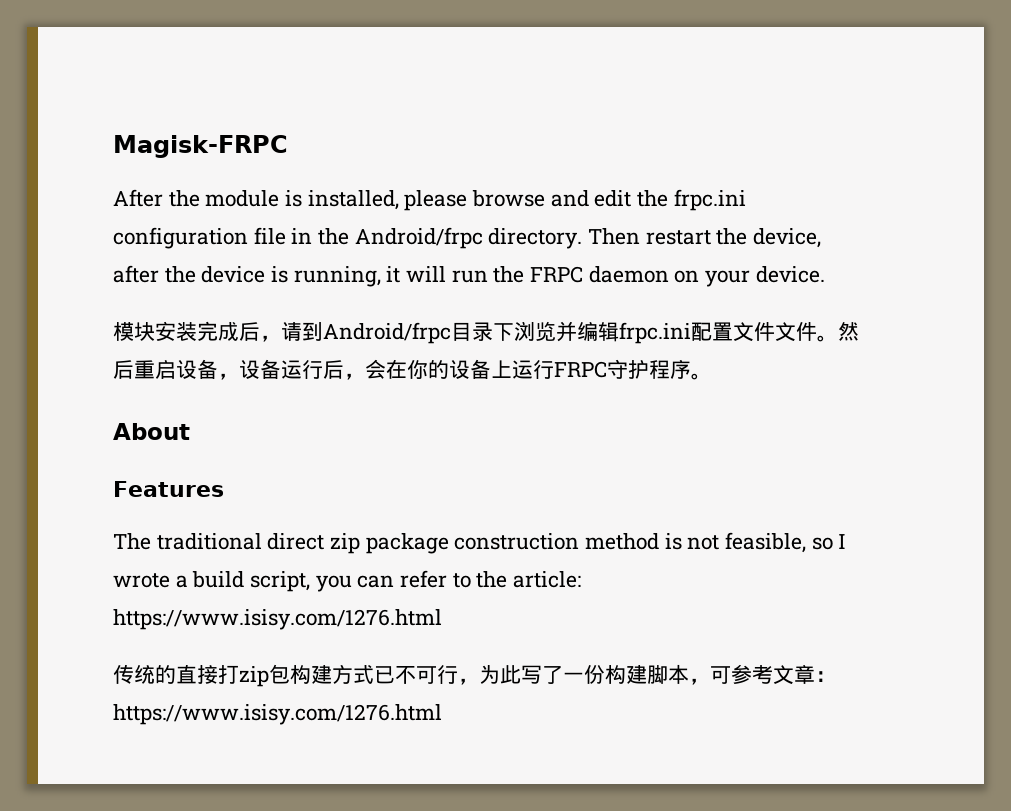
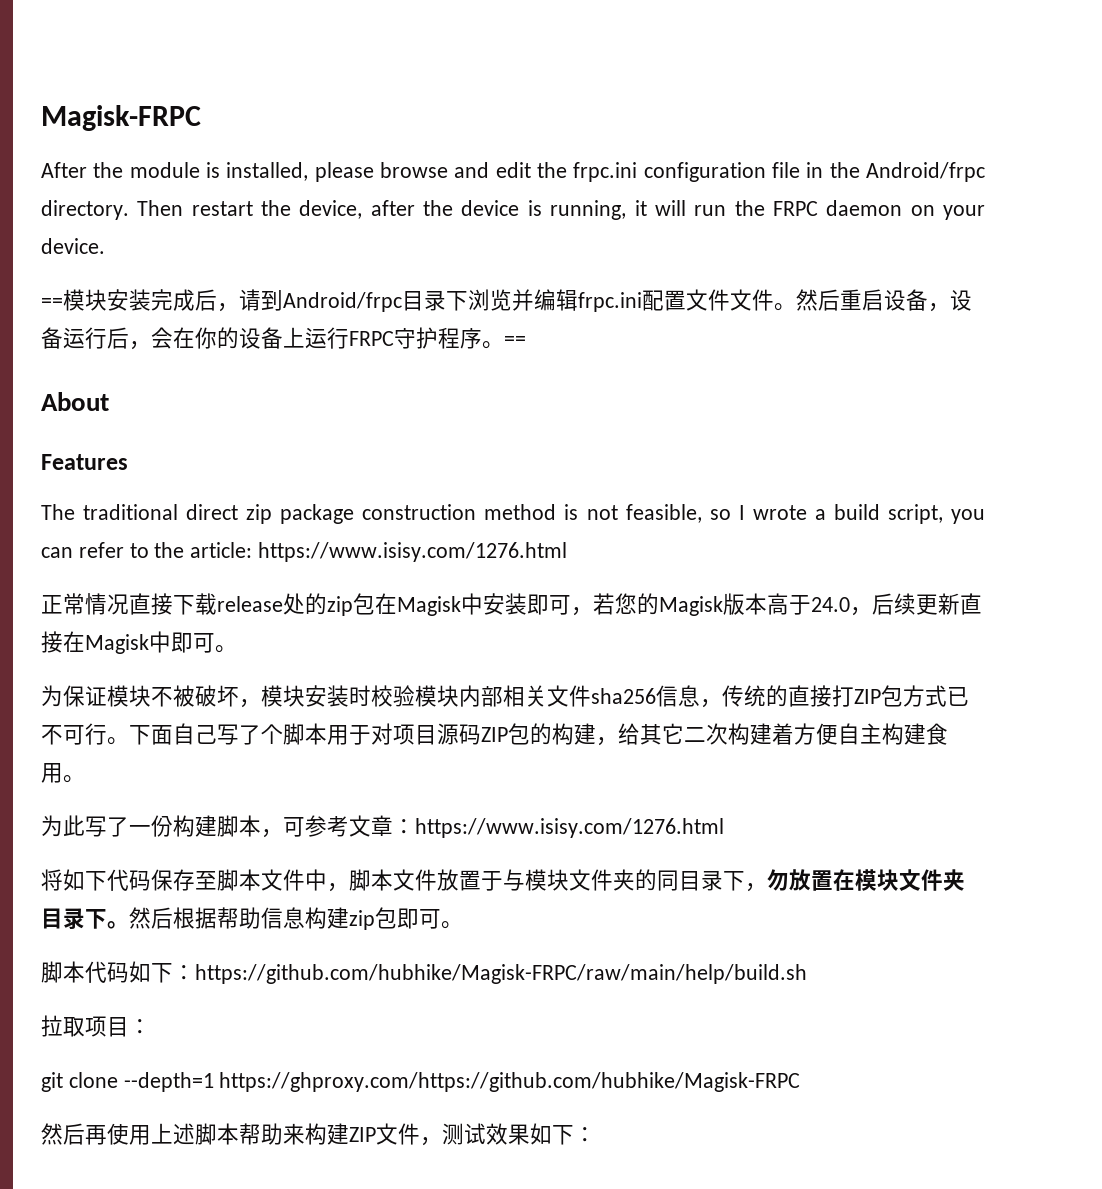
- 模块安装完成后，请到Android/frpc目录下浏览并编辑frpc.ini配置文件文件。
+ ==模块安装完成后，请到Android/frpc目录下浏览并编辑frpc.ini配置文件文件。
- 然后重启设备，设备运行后，会在你的设备上运行FRPC守护程序。
+ 然后重启设备，设备运行后，会在你的设备上运行FRPC守护程序。==
- 传统的直接打zip包构建方式已不可行，为此写了一份构建脚本，可参考文章：https://www.isisy.com/1276.html
+ 正常情况直接下载release处的zip包在Magisk中安装即可，若您的Magisk版本高于24.0，后续更新直接在Magisk中即可。
+ 为保证模块不被破坏，模块安装时校验模块内部相关文件sha256信息，传统的直接打ZIP包方式已不可行。下面自己写了个脚本用于对项目源码ZIP包的构建，给其它二次构建着方便自主构建食用。
+ 为此写了一份构建脚本，可参考文章：https://www.isisy.com/1276.html
+ 将如下代码保存至脚本文件中，脚本文件放置于与模块文件夹的同目录下，勿放置在模块文件夹目录下。然后根据帮助信息构建zip包即可。
+ 脚本代码如下：https://github.com/hubhike/Magisk-FRPC/raw/main/help/build.sh
+ 拉取项目：
+ git clone --depth=1 https://ghproxy.com/https://github.com/hubhike/Magisk-FRPC
+ 然后再使用上述脚本帮助来构建ZIP文件，测试效果如下：

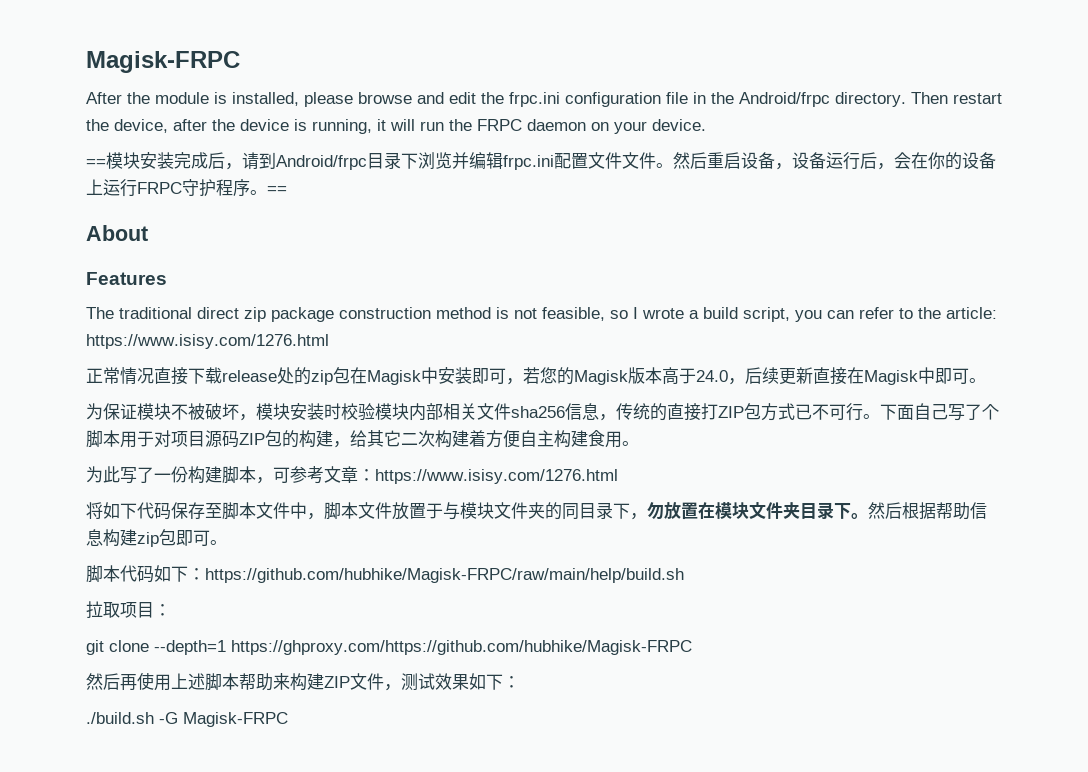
+ ./build.sh -G Magisk-FRPC

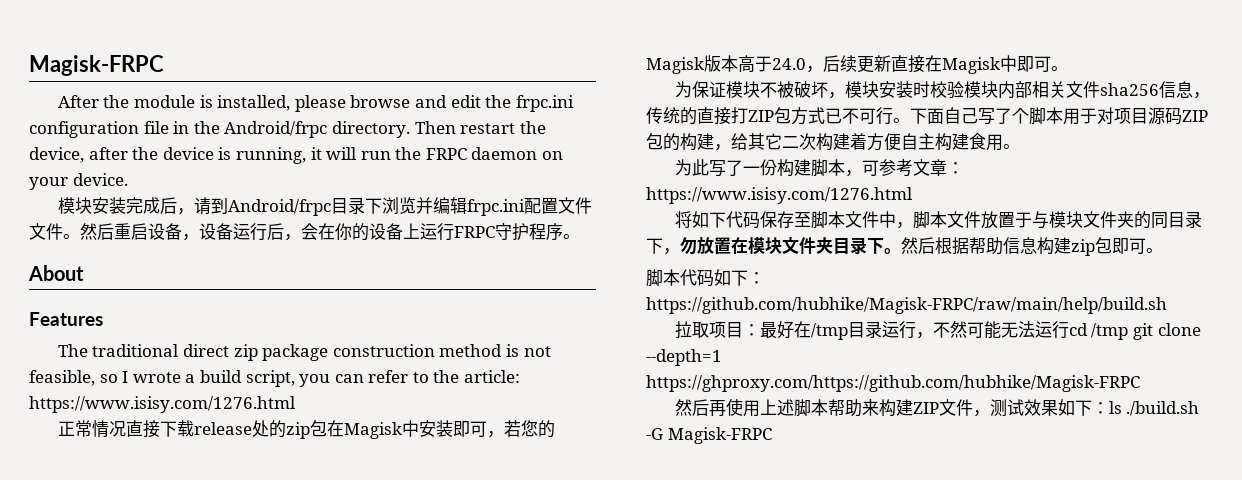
- ==模块安装完成后，请到Android/frpc目录下浏览并编辑frpc.ini配置文件文件。
+ 模块安装完成后，请到Android/frpc目录下浏览并编辑frpc.ini配置文件文件。
- 然后重启设备，设备运行后，会在你的设备上运行FRPC守护程序。==
+ 然后重启设备，设备运行后，会在你的设备上运行FRPC守护程序。
- 拉取项目：
- git clone --depth=1 https://ghproxy.com/https://github.com/hubhike/Magisk-FRPC
+ 拉取项目：最好在/tmp目录运行，不然可能无法运行cd /tmp git clone --depth=1 https://ghproxy.com/https://github.com/hubhike/Magisk-FRPC
- 然后再使用上述脚本帮助来构建ZIP文件，测试效果如下：
- ./build.sh -G Magisk-FRPC
+ 然后再使用上述脚本帮助来构建ZIP文件，测试效果如下：ls ./build.sh -G Magisk-FRPC

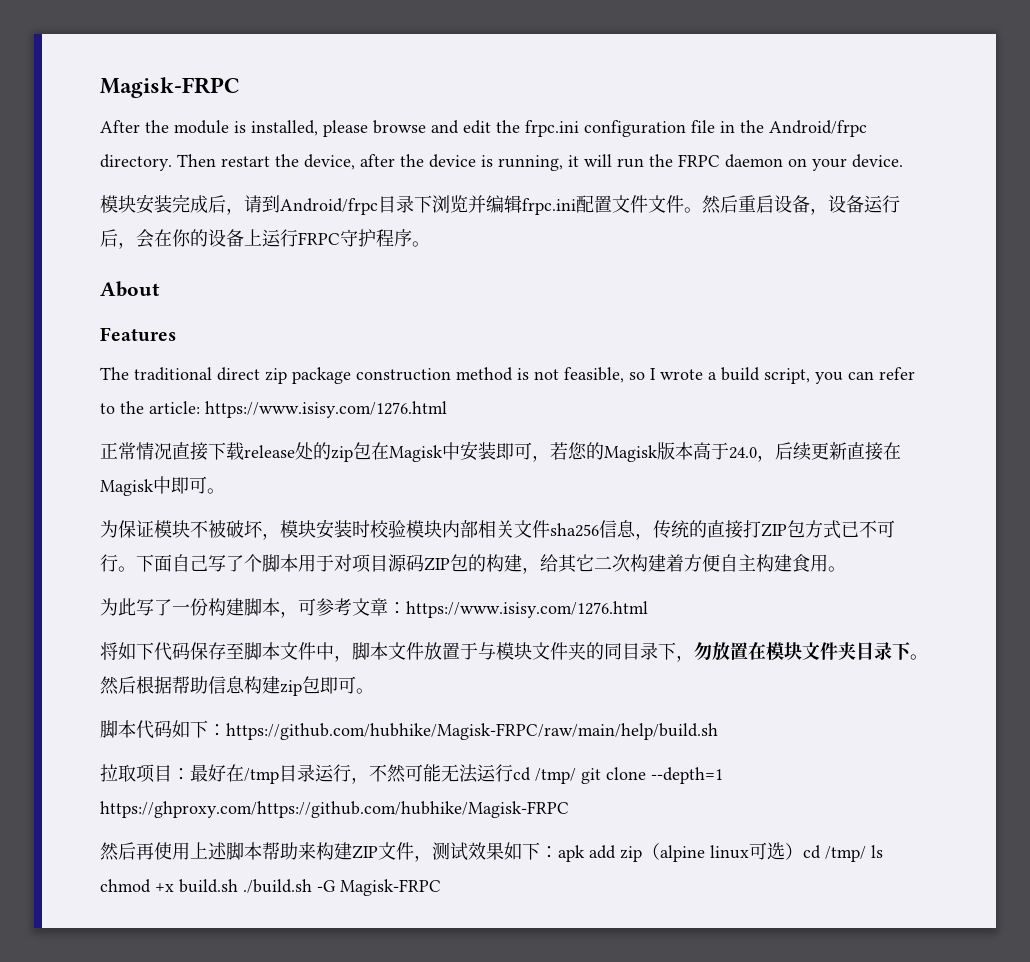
- 拉取项目：最好在/tmp目录运行，不然可能无法运行cd /tmp git clone --depth=1 https://ghproxy.com/https://github.com/hubhike/Magisk-FRPC
+ 拉取项目：最好在/tmp目录运行，不然可能无法运行cd /tmp/ git clone --depth=1 https://ghproxy.com/https://github.com/hubhike/Magisk-FRPC
- 然后再使用上述脚本帮助来构建ZIP文件，测试效果如下：ls ./build.sh -G Magisk-FRPC
+ 然后再使用上述脚本帮助来构建ZIP文件，测试效果如下：apk add zip（alpine linux可选）cd /tmp/ ls chmod +x build.sh ./build.sh -G Magisk-FRPC

